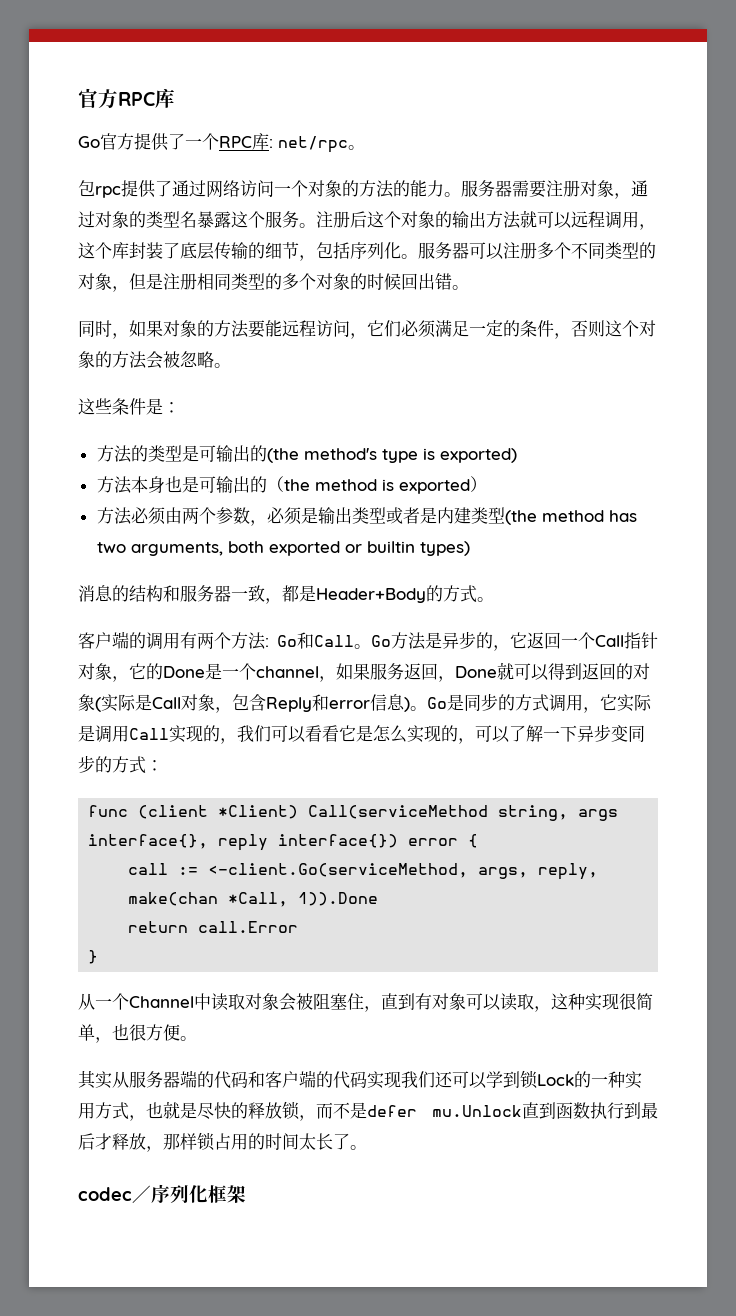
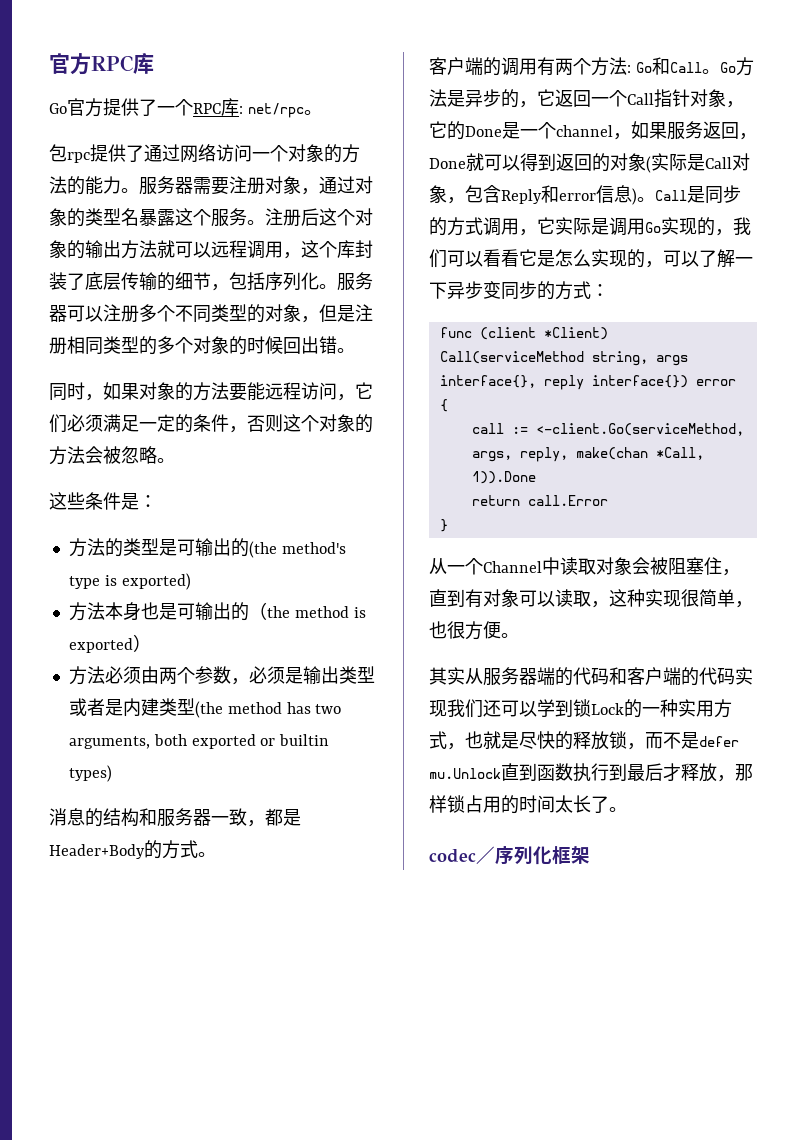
- Go是同步的方式调用，它实际是调用Call实现的，我们可以看看它是怎么实现的，可以了解一下异步变同步的方式：
+ Call是同步的方式调用，它实际是调用Go实现的，我们可以看看它是怎么实现的，可以了解一下异步变同步的方式：

